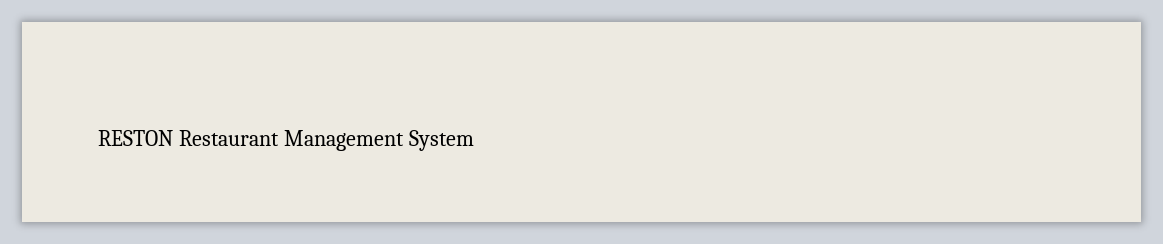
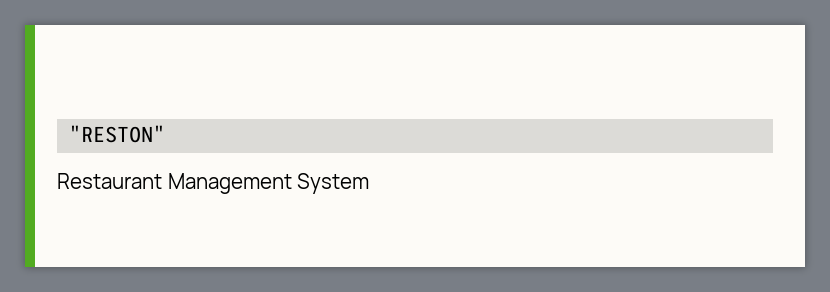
- RESTON Restaurant Management System
+ "RESTON"
+ Restaurant Management System

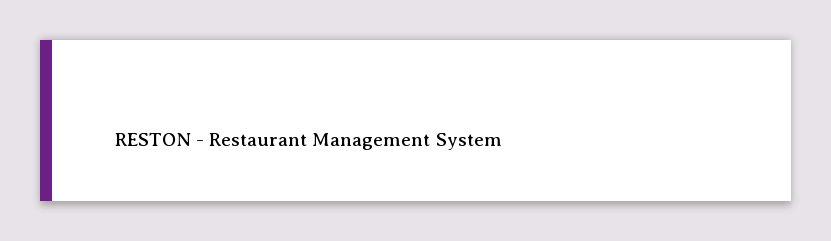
- "RESTON"
- Restaurant Management System
+ RESTON - Restaurant Management System

